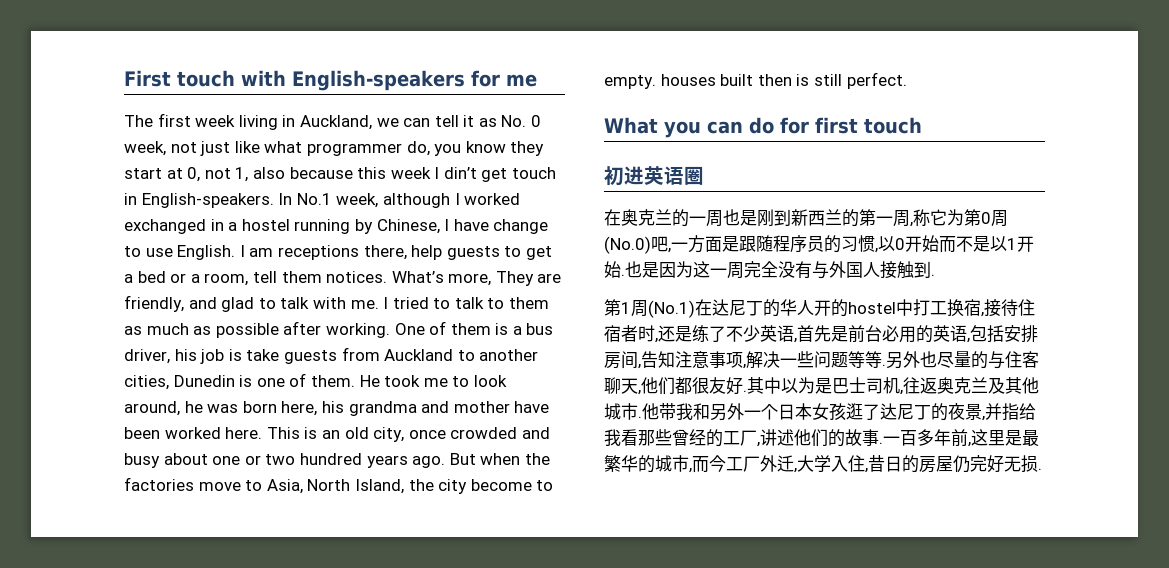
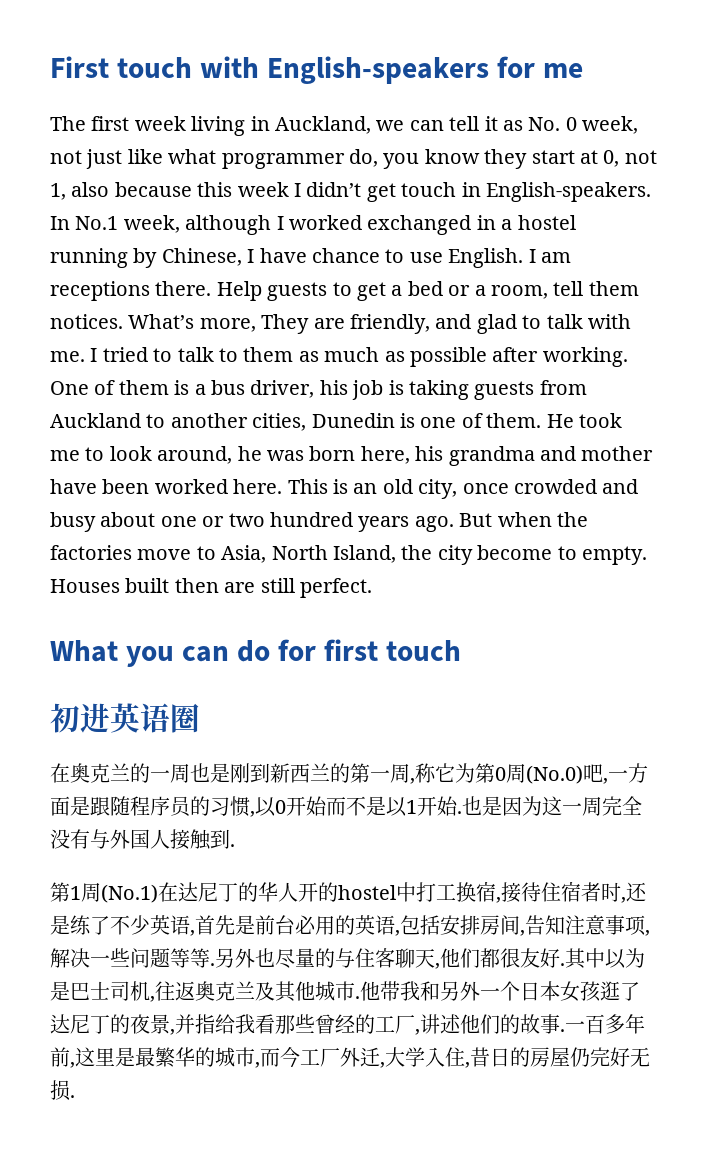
- The first week living in Auckland, we can tell it as No. 0 week, not just like what programmer do, you know they start at 0, not 1, also because this week I din’t get touch in English-speakers.
+ The first week living in Auckland, we can tell it as No. 0 week, not just like what programmer do, you know they start at 0, not 1, also because this week I didn’t get touch in English-speakers.
- In No.1 week, although I worked exchanged in a hostel running by Chinese, I have change to use English.
+ In No.1 week, although I worked exchanged in a hostel running by Chinese, I have chance to use English.
- I am receptions there, help guests to get a bed or a room, tell them notices.
+ I am receptions there. Help guests to get a bed or a room, tell them notices.
- One of them is a bus driver, his job is take guests from Auckland to another cities, Dunedin is one of them.
+ One of them is a bus driver, his job is taking guests from Auckland to another cities, Dunedin is one of them.
- But when the factories move to Asia, North Island, the city become to empty. houses built then is still perfect.
+ But when the factories move to Asia, North Island, the city become to empty. Houses built then are still perfect.

